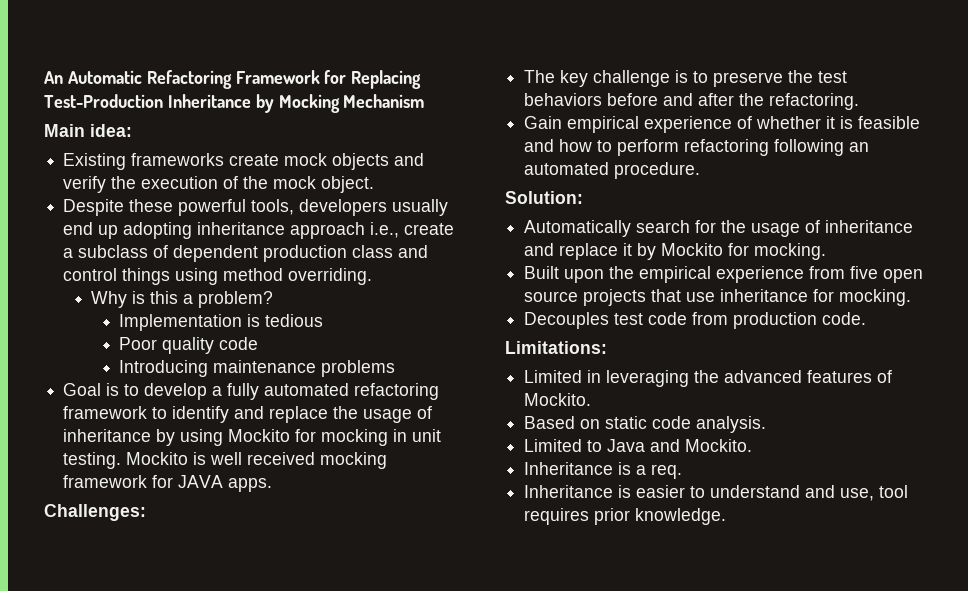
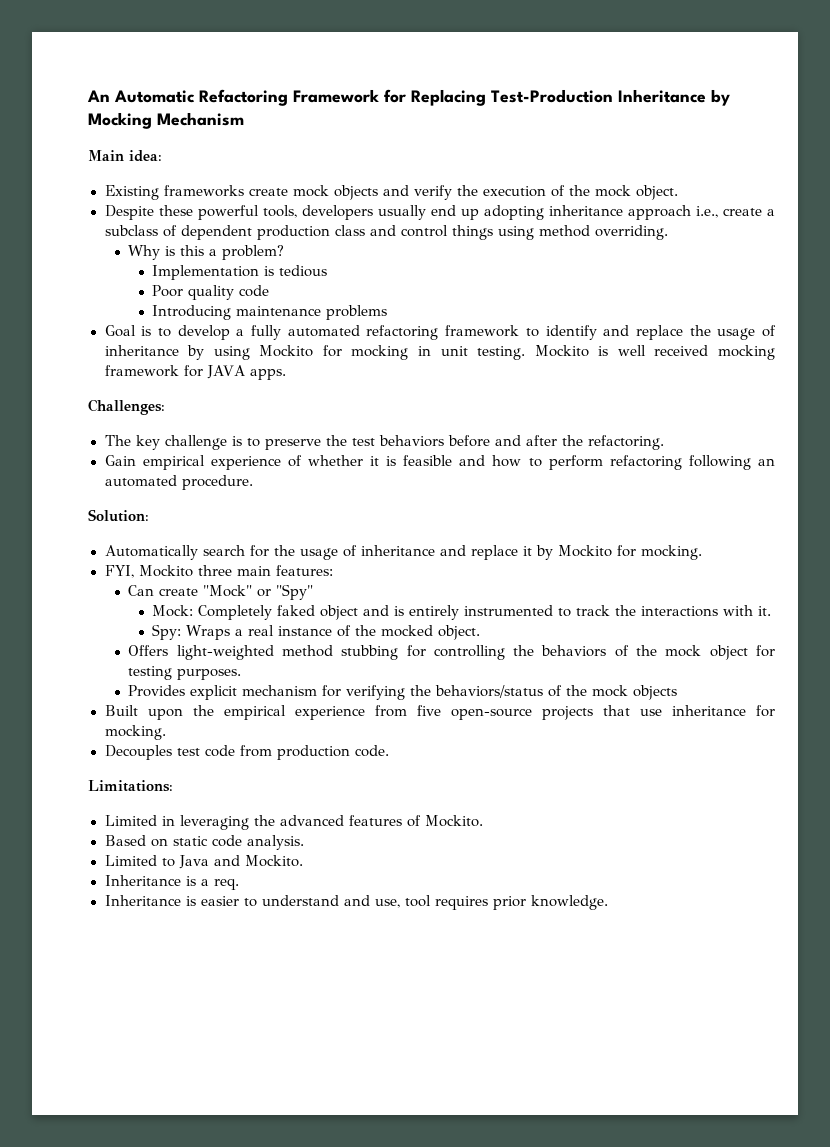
+ FYI, Mockito three main features:
+ Can create "Mock" or "Spy"
+ Mock: Completely faked object and is entirely instrumented to track the interactions with it.
+ Spy: Wraps a real instance of the mocked object.
+ Offers light-weighted method stubbing for controlling the behaviors of the mock object for testing purposes.
+ Provides explicit mechanism for verifying the behaviors/status of the mock objects
- Built upon the empirical experience from five open source projects that use inheritance for mocking.
+ Built upon the empirical experience from five open-source projects that use inheritance for mocking.

